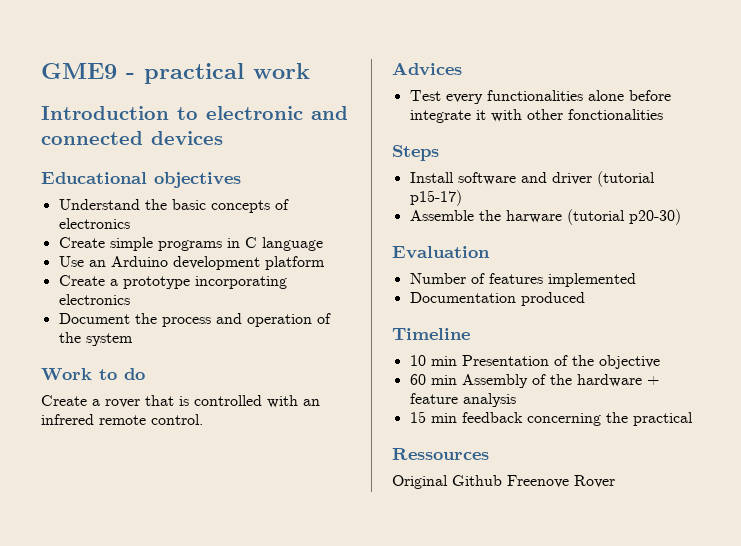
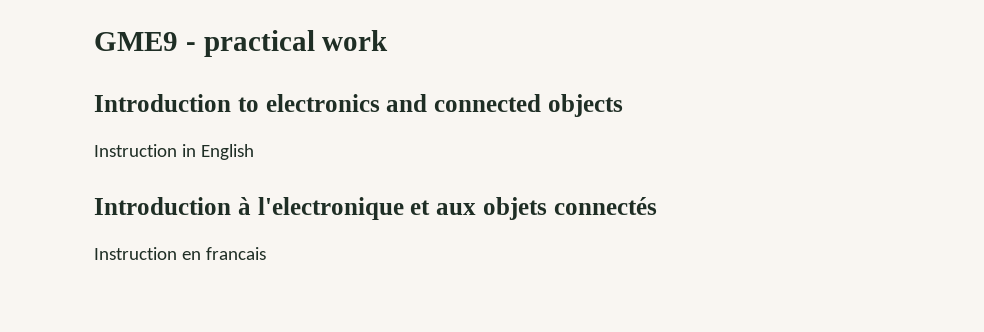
- Introduction to electronic and connected devices
- Educational objectives
- Understand the basic concepts of electronics
- Create simple programs in C language
- Use an Arduino development platform
- Create a prototype incorporating electronics
- Document the process and operation of the system
- Work to do
- Create a rover that is controlled with an infrered remote control.
- Advices
- Test every functionalities alone before integrate it with other fonctionalities
- Steps
- Install software and driver (tutorial p15-17)
- Assemble the harware (tutorial p20-30)
- Evaluation
- Number of features implemented
- Documentation produced
- Timeline
- 10 min Presentation of the objective
- 60 min Assembly of the hardware + feature analysis
- 15 min feedback concerning the practical
- Ressources
- Original Github Freenove Rover
+ Introduction to electronics and connected objects
+ Instruction in English
+ Introduction à l'electronique et aux objets connectés
+ Instruction en francais

